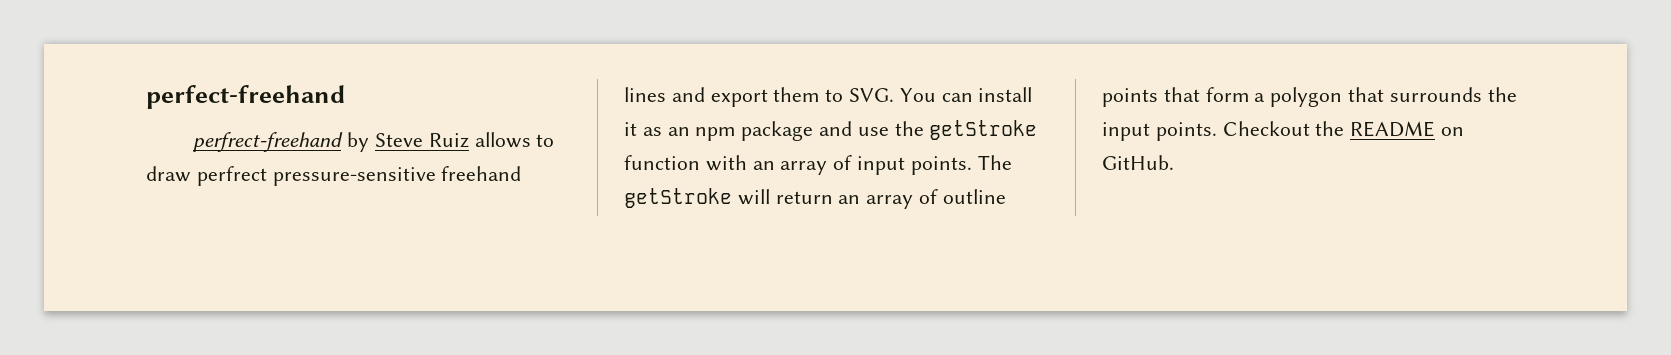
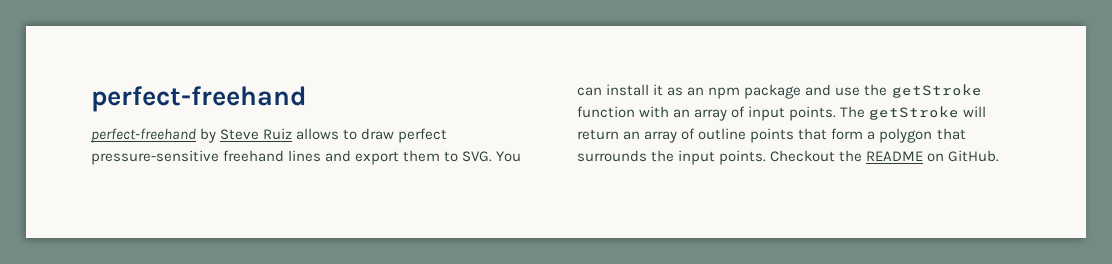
- perfrect-freehand by Steve Ruiz allows to draw perfrect pressure-sensitive freehand lines and export them to SVG. You can install it as an npm package and use the getStroke function with an array of input points.
+ perfect-freehand by Steve Ruiz allows to draw perfect pressure-sensitive freehand lines and export them to SVG. You can install it as an npm package and use the getStroke function with an array of input points.

